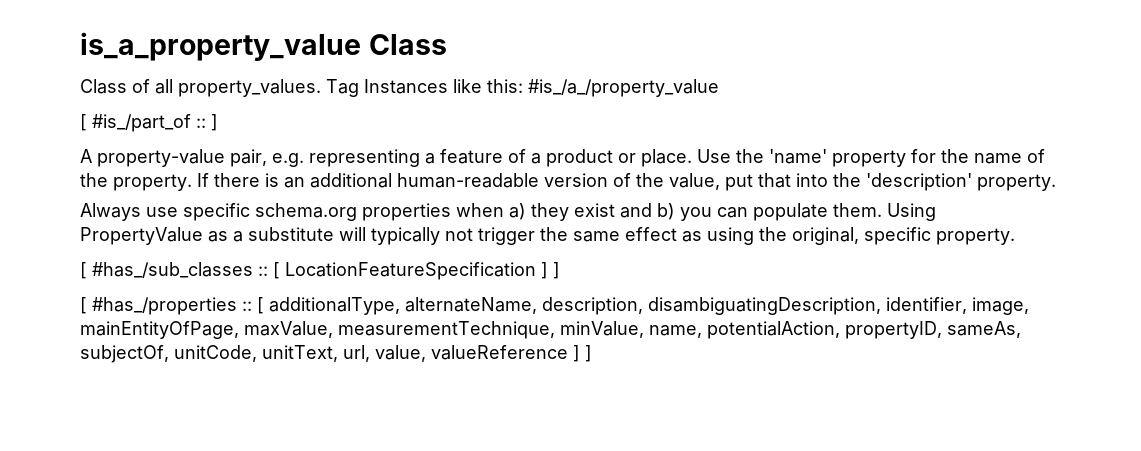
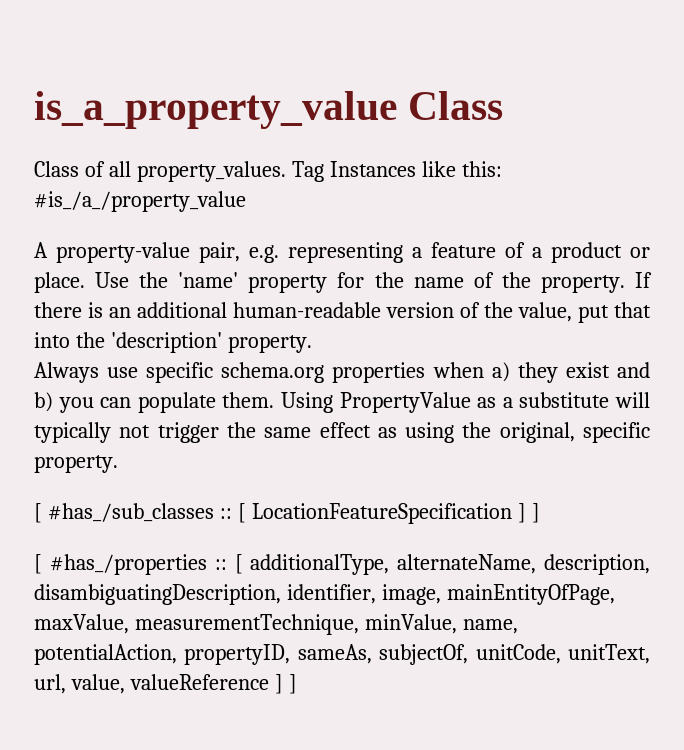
- [ #is_/part_of :: ]

